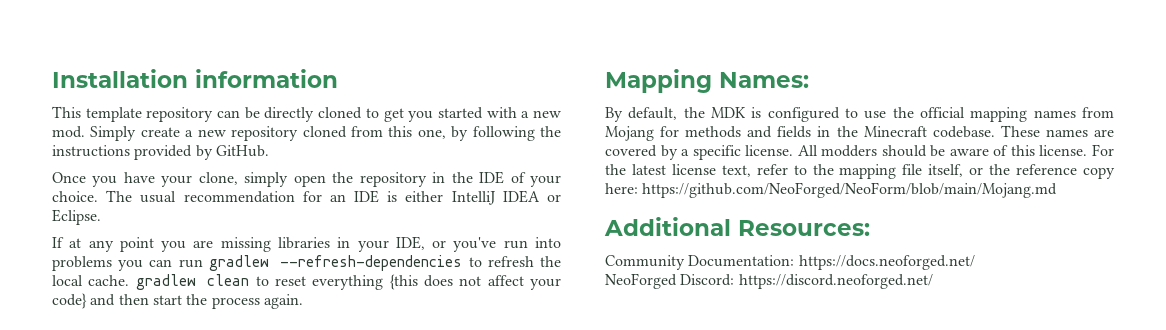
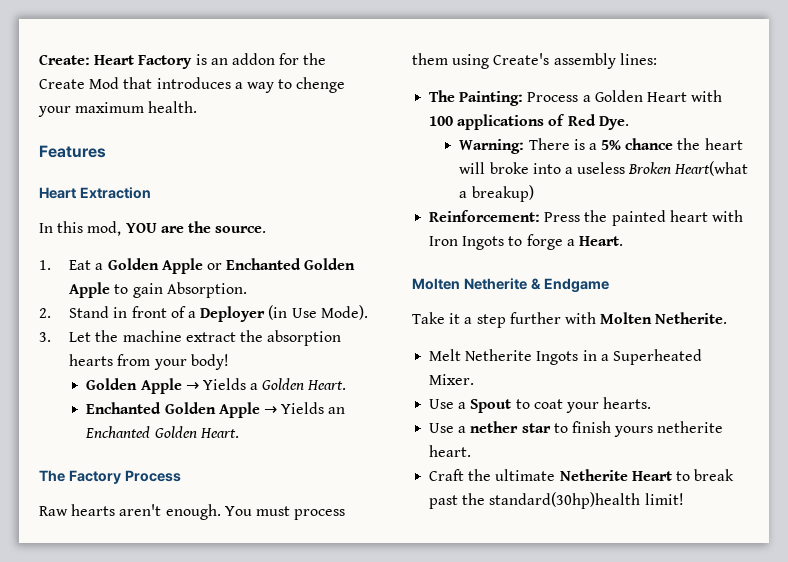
- Installation information
- This template repository can be directly cloned to get you started with a new mod. Simply create a new repository cloned from this one, by following the instructions provided by GitHub.
- Once you have your clone, simply open the repository in the IDE of your choice. The usual recommendation for an IDE is either IntelliJ IDEA or Eclipse.
- If at any point you are missing libraries in your IDE, or you've run into problems you can run gradlew --refresh-dependencies to refresh the local cache. gradlew clean to reset everything {this does not affect your code} and then start the process again.
- Mapping Names:
- By default, the MDK is configured to use the official mapping names from Mojang for methods and fields in the Minecraft codebase. These names are covered by a specific license. All modders should be aware of this license. For the latest license text, refer to the mapping file itself, or the reference copy here: https://github.com/NeoForged/NeoForm/blob/main/Mojang.md
- Additional Resources:
- Community Documentation: https://docs.neoforged.net/
- NeoForged Discord: https://discord.neoforged.net/
+ Create: Heart Factory is an addon for the Create Mod that introduces a way to chenge your maximum health.
+ Features
+ Heart Extraction
+ In this mod, YOU are the source.
+ 1. Eat a Golden Apple or Enchanted Golden Apple to gain Absorption.
+ 2. Stand in front of a Deployer (in Use Mode).
+ 3. Let the machine extract the absorption hearts from your body!
+ Golden Apple → Yields a Golden Heart.
+ Enchanted Golden Apple → Yields an Enchanted Golden Heart.
+ The Factory Process
+ Raw hearts aren't enough. You must process them using Create's assembly lines:
+ The Painting: Process a Golden Heart with 100 applications of Red Dye.
+ Warning: There is a 5% chance the heart will broke into a useless Broken Heart(what a breakup)
+ Reinforcement: Press the painted heart with Iron Ingots to forge a Heart.
+ Molten Netherite & Endgame
+ Take it a step further with Molten Netherite.
+ Melt Netherite Ingots in a Superheated Mixer.
+ Use a Spout to coat your hearts.
+ Use a nether star to finish yours netherite heart.
+ Craft the ultimate Netherite Heart to break past the standard(30hp)health limit!

